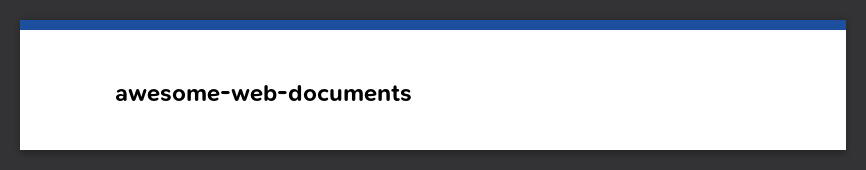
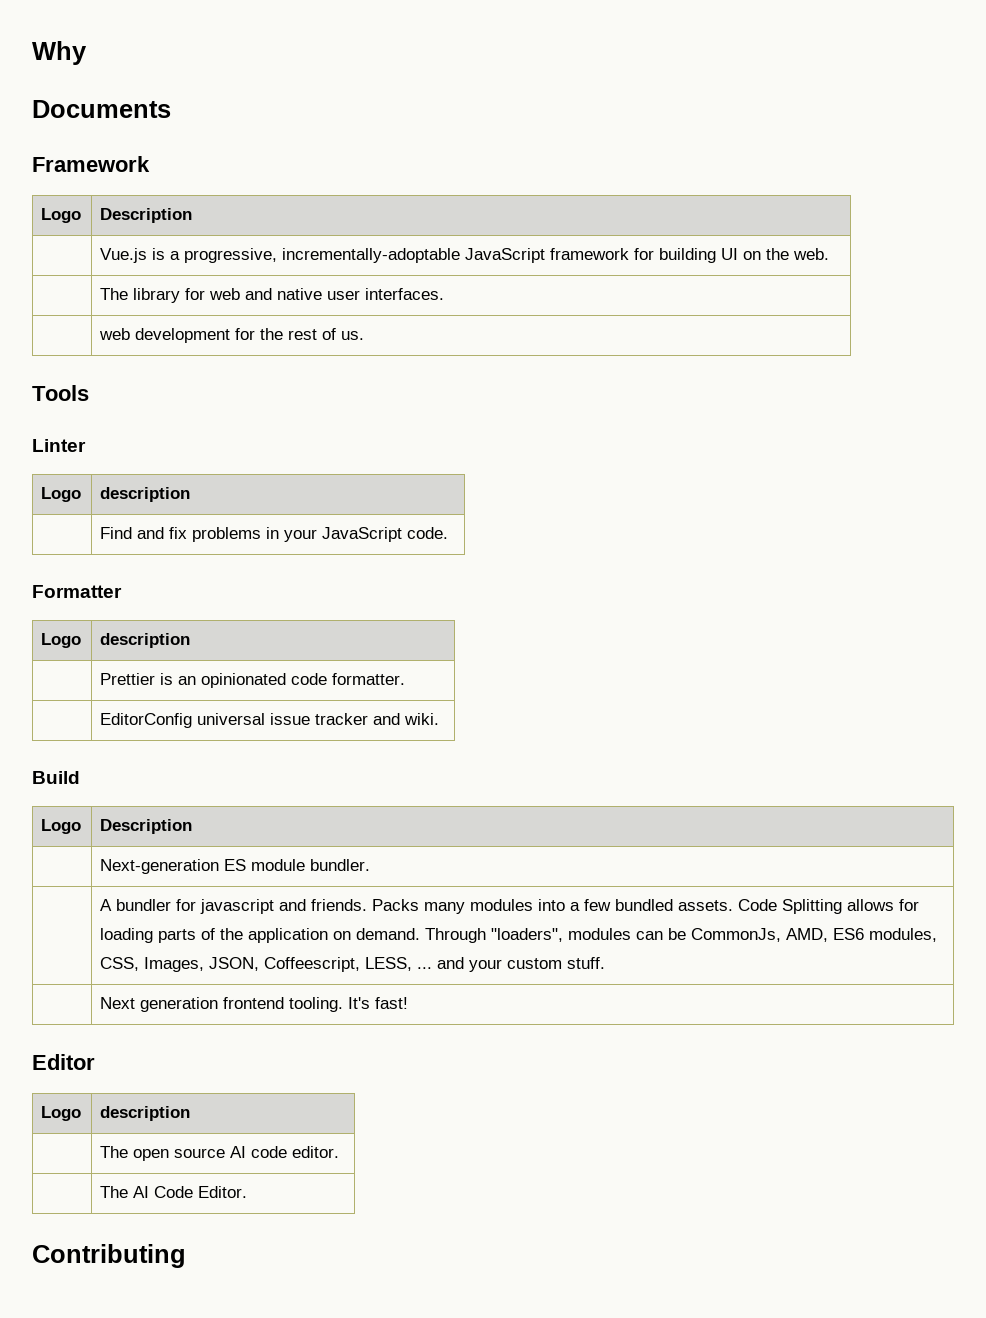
- awesome-web-documents
+ Why
+ Documents
+ Framework
+ Logo | Description
+ | Vue.js is a progressive, incrementally-adoptable JavaScript framework for building UI on the web.
+ | The library for web and native user interfaces.
+ | web development for the rest of us.
+ Tools
+ Linter
+ Logo | description
+ | Find and fix problems in your JavaScript code.
+ Formatter
+ Logo | description
+ | Prettier is an opinionated code formatter.
+ | EditorConfig universal issue tracker and wiki.
+ Build
+ Logo | Description
+ | Next-generation ES module bundler.
+ | A bundler for javascript and friends. Packs many modules into a few bundled assets. Code Splitting allows for loading parts of the application on demand. Through "loaders", modules can be CommonJs, AMD, ES6 modules, CSS, Images, JSON, Coffeescript, LESS, ... and your custom stuff.
+ | Next generation frontend tooling. It's fast!
+ Editor
+ Logo | description
+ | The open source AI code editor.
+ | The AI Code Editor.
+ Contributing

